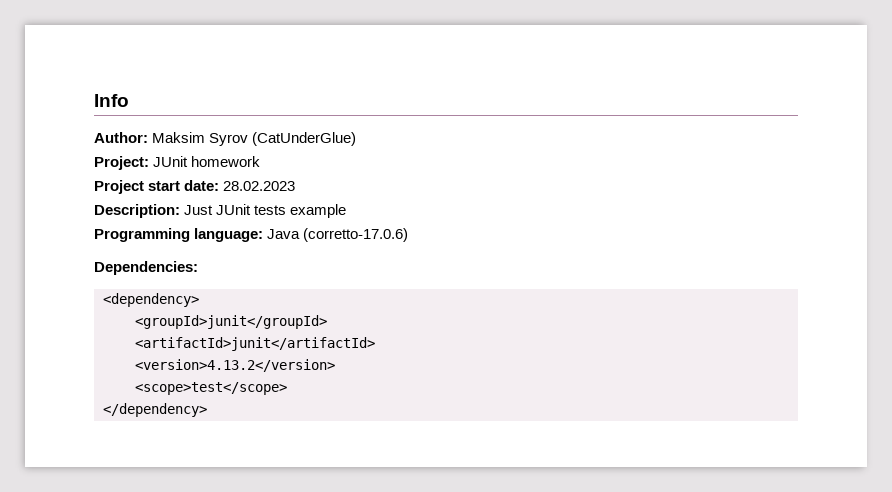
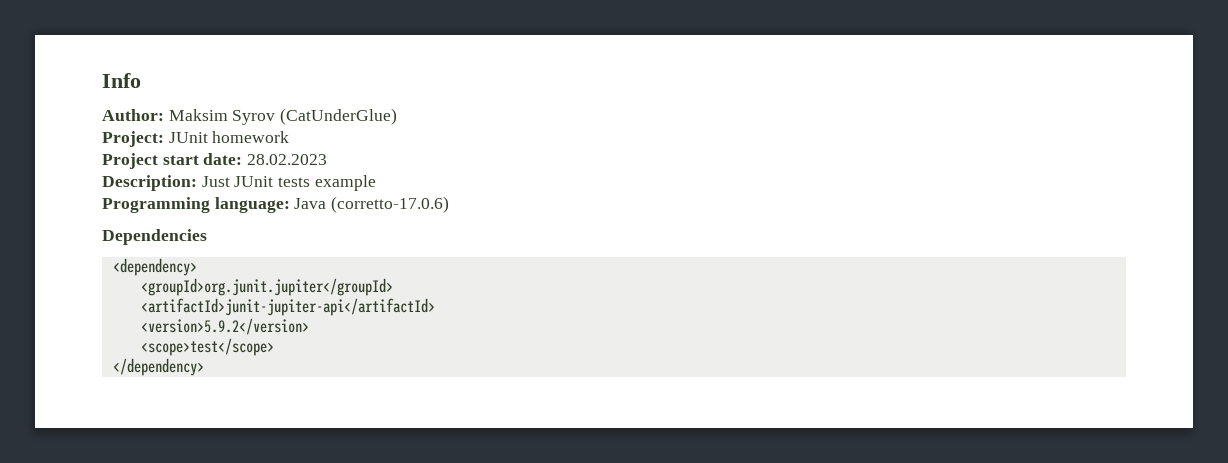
- Dependencies:
+ Dependencies
- <groupId>junit</groupId>
- <artifactId>junit</artifactId>
- <version>4.13.2</version>
+ <groupId>org.junit.jupiter</groupId>
+ <artifactId>junit-jupiter-api</artifactId>
+ <version>5.9.2</version>

